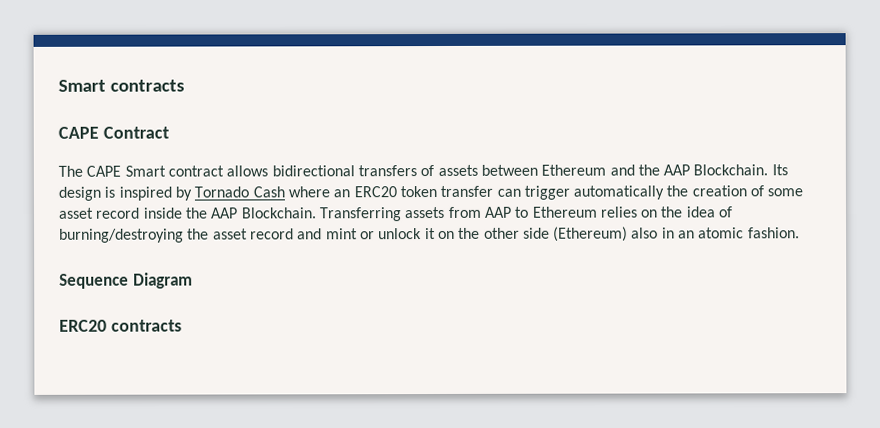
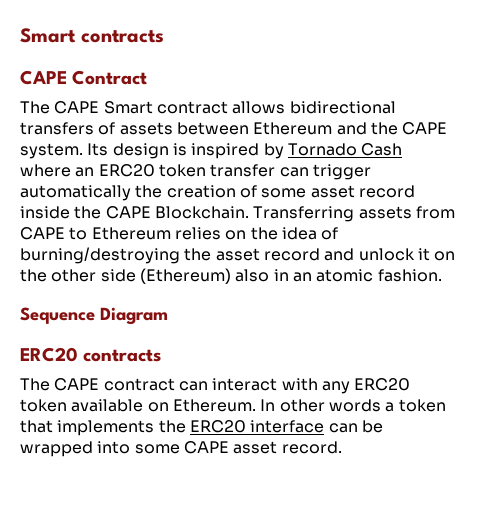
- The CAPE Smart contract allows bidirectional transfers of assets between Ethereum and the AAP Blockchain.
+ The CAPE Smart contract allows bidirectional transfers of assets between Ethereum and the CAPE system.
- Its design is inspired by Tornado Cash where an ERC20 token transfer can trigger automatically the creation of some asset record inside the AAP Blockchain.
+ Its design is inspired by Tornado Cash where an ERC20 token transfer can trigger automatically the creation of some asset record inside the CAPE Blockchain.
- Transferring assets from AAP to Ethereum relies on the idea of burning/destroying the asset record and mint or unlock it on the other side (Ethereum) also in an atomic fashion.
+ Transferring assets from CAPE to Ethereum relies on the idea of burning/destroying the asset record and unlock it on the other side (Ethereum) also in an atomic fashion.
+ The CAPE contract can interact with any ERC20 token available on Ethereum. In other words a token that implements the ERC20 interface can be wrapped into some CAPE asset record.

